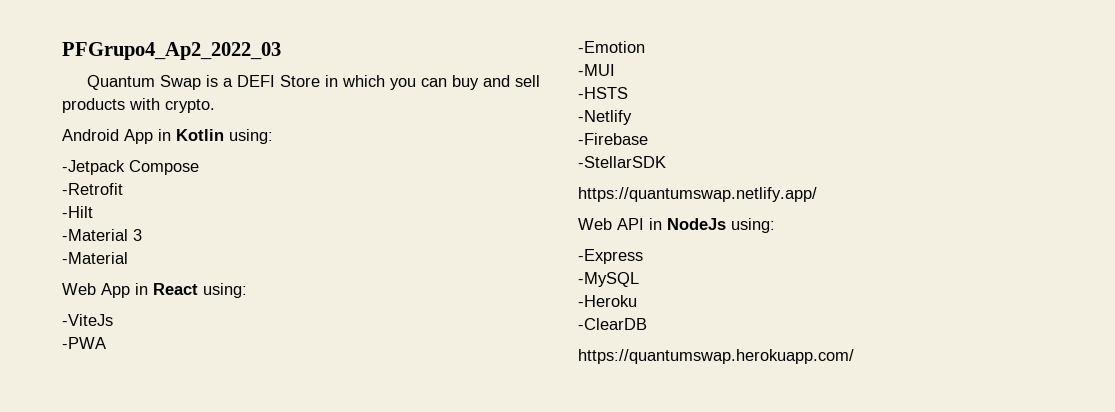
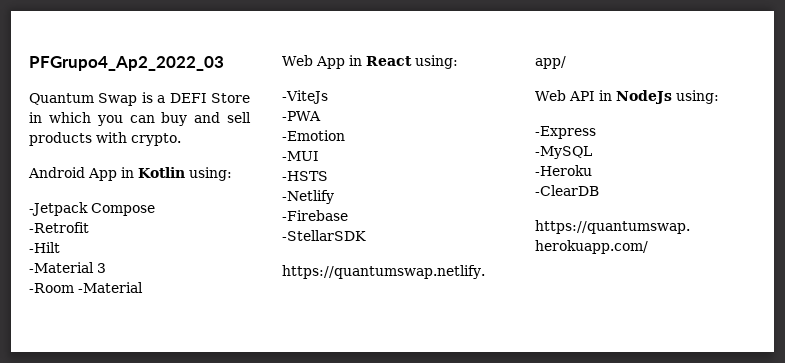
  -Material 3
- -Material
+ -Room -Material

